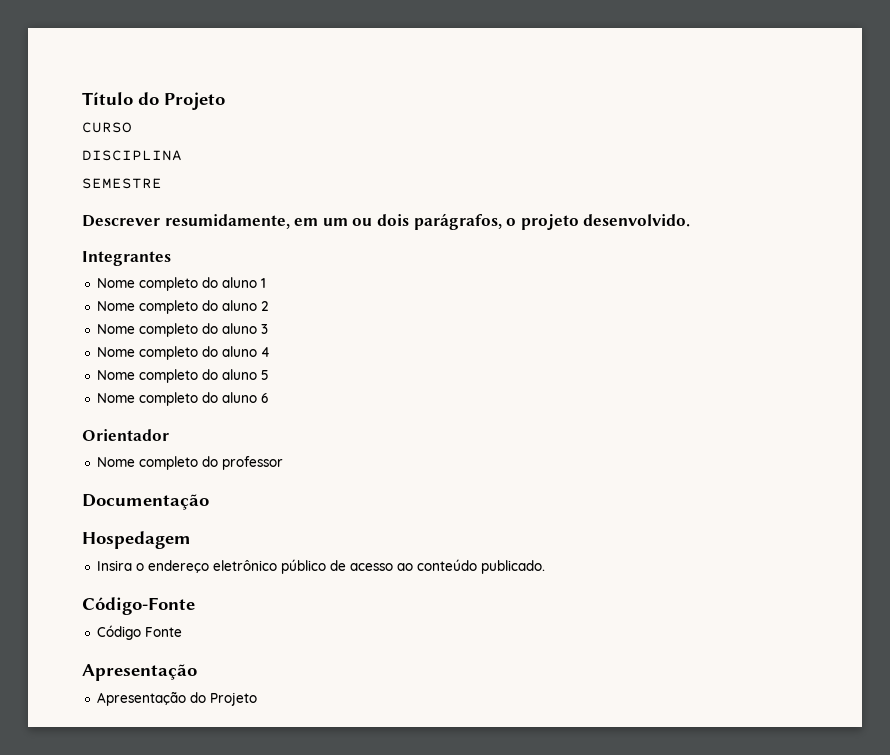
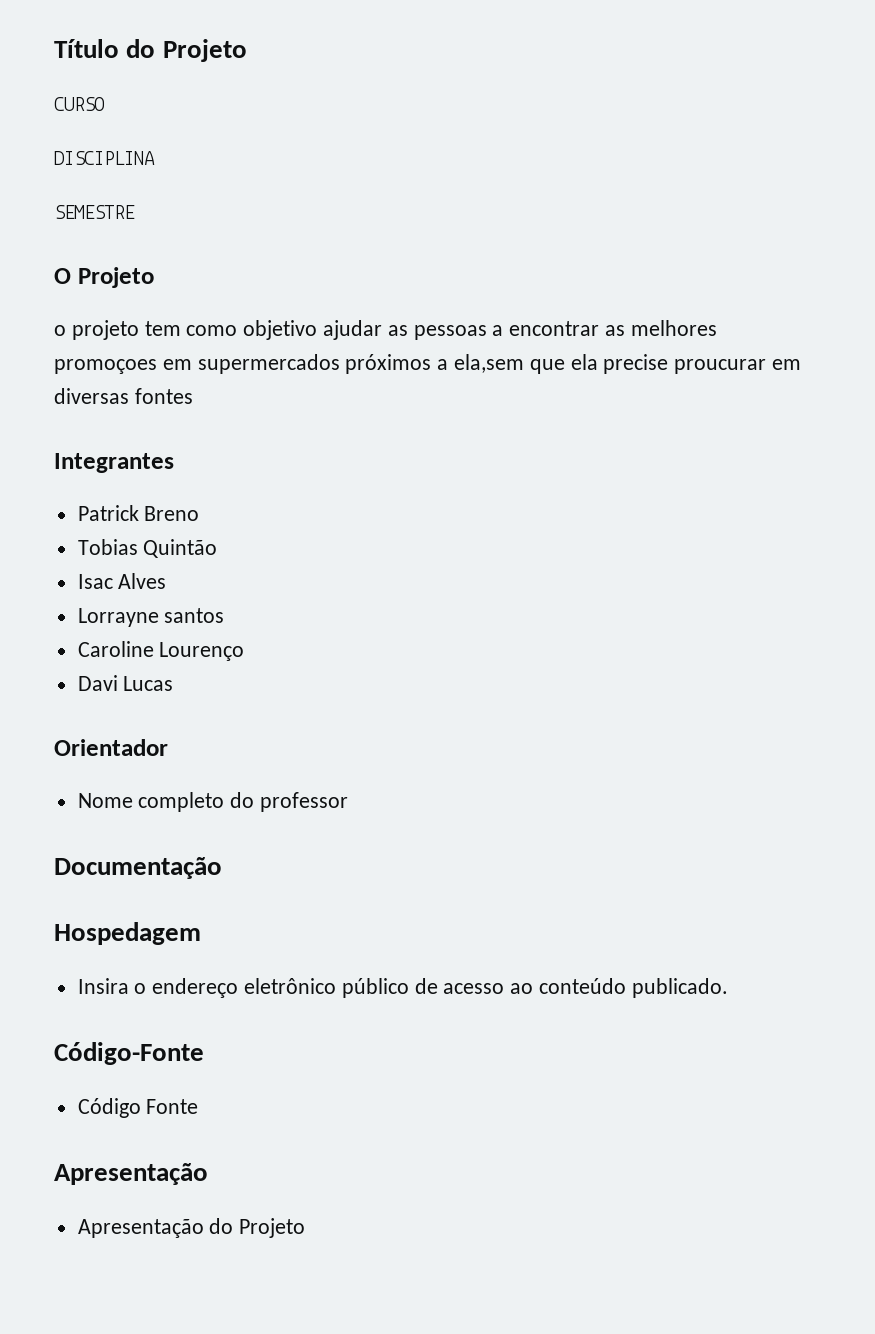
- Descrever resumidamente, em um ou dois parágrafos, o projeto desenvolvido.
+ O Projeto
+ o projeto tem como objetivo ajudar as pessoas a encontrar as melhores promoçoes em supermercados próximos a ela,sem que ela precise proucurar em diversas fontes
  Integrantes
- Nome completo do aluno 1
- Nome completo do aluno 2
- Nome completo do aluno 3
- Nome completo do aluno 4
- Nome completo do aluno 5
- Nome completo do aluno 6
+ Patrick Breno
+ Tobias Quintão
+ Isac Alves
+ Lorrayne santos
+ Caroline Lourenço
+ Davi Lucas

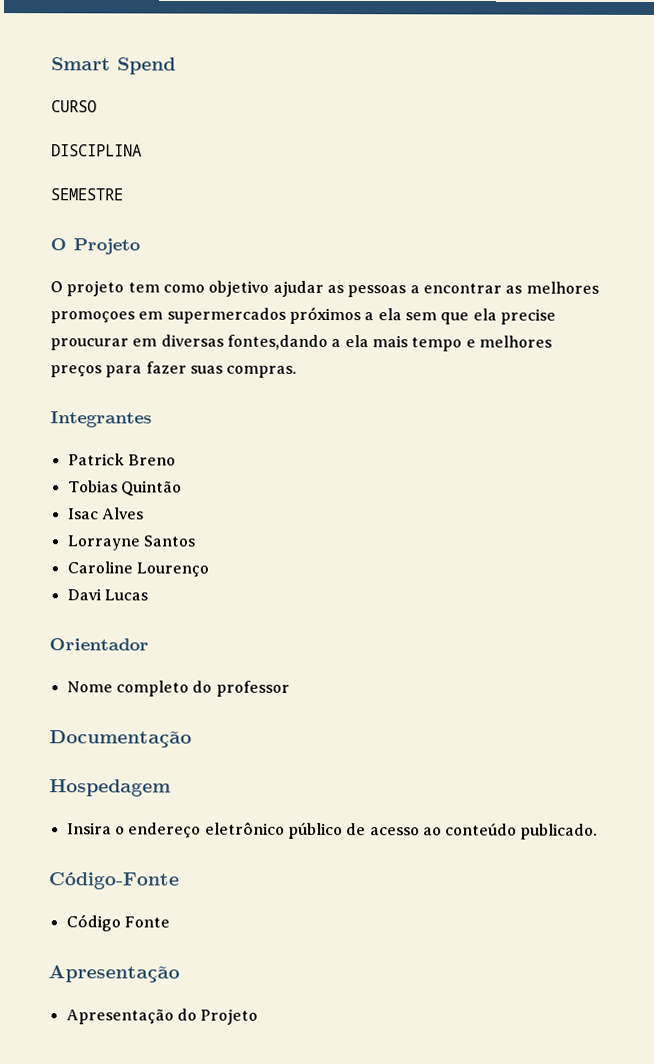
- Título do Projeto
+ Smart Spend
- o projeto tem como objetivo ajudar as pessoas a encontrar as melhores promoçoes em supermercados próximos a ela,sem que ela precise proucurar em diversas fontes
+ O projeto tem como objetivo ajudar as pessoas a encontrar as melhores promoçoes em supermercados próximos a ela sem que ela precise proucurar em diversas fontes,dando a ela mais tempo e melhores preços para fazer suas compras.
- Lorrayne santos
+ Lorrayne Santos

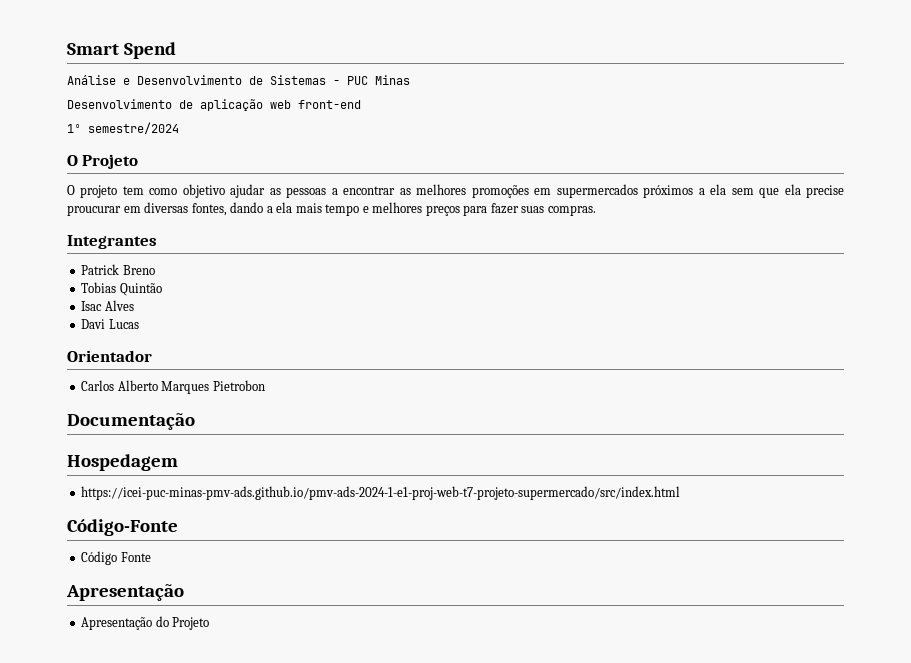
- CURSO
- DISCIPLINA
- SEMESTRE
+ Análise e Desenvolvimento de Sistemas - PUC Minas
+ Desenvolvimento de aplicação web front-end
+ 1º semestre/2024
- O projeto tem como objetivo ajudar as pessoas a encontrar as melhores promoçoes em supermercados próximos a ela sem que ela precise proucurar em diversas fontes,dando a ela mais tempo e melhores preços para fazer suas compras.
+ O projeto tem como objetivo ajudar as pessoas a encontrar as melhores promoções em supermercados próximos a ela sem que ela precise proucurar em diversas fontes, dando a ela mais tempo e melhores preços para fazer suas compras.
- Lorrayne Santos
- Caroline Lourenço
- Nome completo do professor
+ Carlos Alberto Marques Pietrobon
  Documentação
  Hospedagem
- Insira o endereço eletrônico público de acesso ao conteúdo publicado.
+ https://icei-puc-minas-pmv-ads.github.io/pmv-ads-2024-1-e1-proj-web-t7-projeto-supermercado/src/index.html

